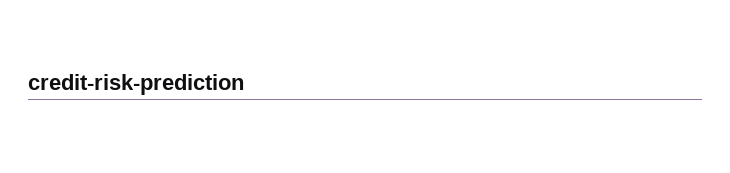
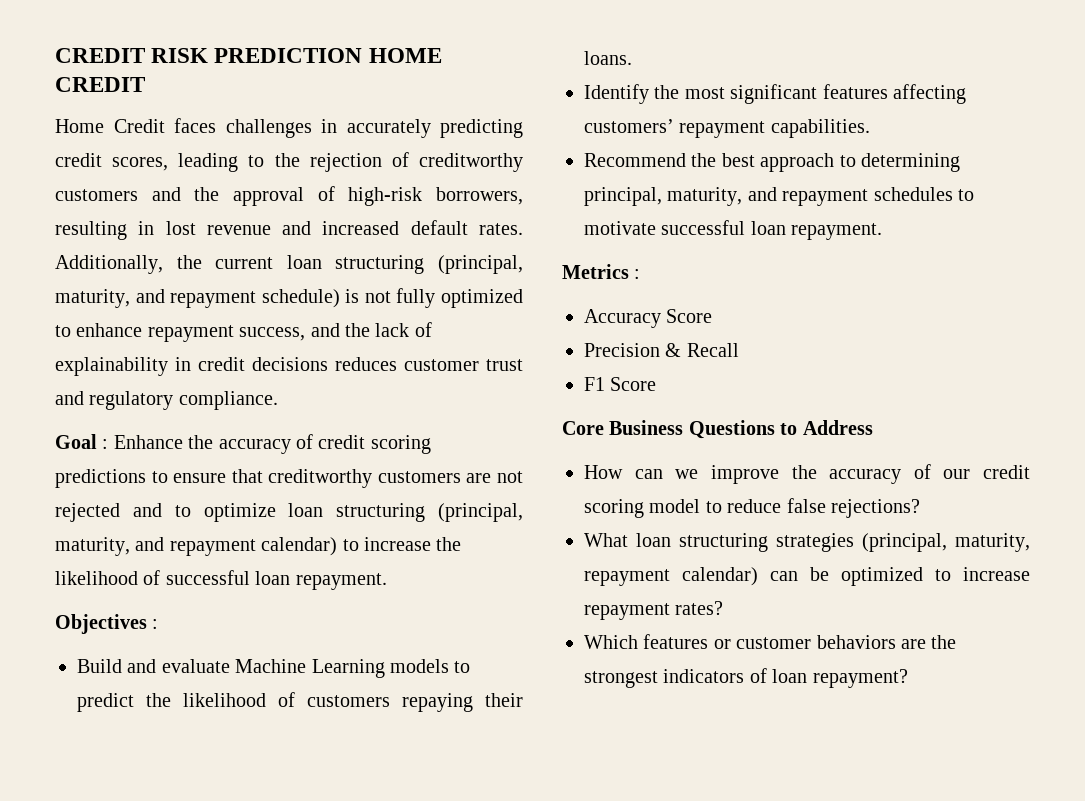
- credit-risk-prediction
+ CREDIT RISK PREDICTION HOME CREDIT
+ Home Credit faces challenges in accurately predicting credit scores, leading to the rejection of creditworthy customers and the approval of high-risk borrowers, resulting in lost revenue and increased default rates. Additionally, the current loan structuring (principal, maturity, and repayment schedule) is not fully optimized to enhance repayment success, and the lack of explainability in credit decisions reduces customer trust and regulatory compliance.
+ Goal : Enhance the accuracy of credit scoring predictions to ensure that creditworthy customers are not rejected and to optimize loan structuring (principal, maturity, and repayment calendar) to increase the likelihood of successful loan repayment.
+ Objectives :
+ Build and evaluate Machine Learning models to predict the likelihood of customers repaying their loans.
+ Identify the most significant features affecting customers’ repayment capabilities.
+ Recommend the best approach to determining principal, maturity, and repayment schedules to motivate successful loan repayment.
+ Metrics :
+ Accuracy Score
+ Precision & Recall
+ F1 Score
+ Core Business Questions to Address
+ How can we improve the accuracy of our credit scoring model to reduce false rejections?
+ What loan structuring strategies (principal, maturity, repayment calendar) can be optimized to increase repayment rates?
+ Which features or customer behaviors are the strongest indicators of loan repayment?

